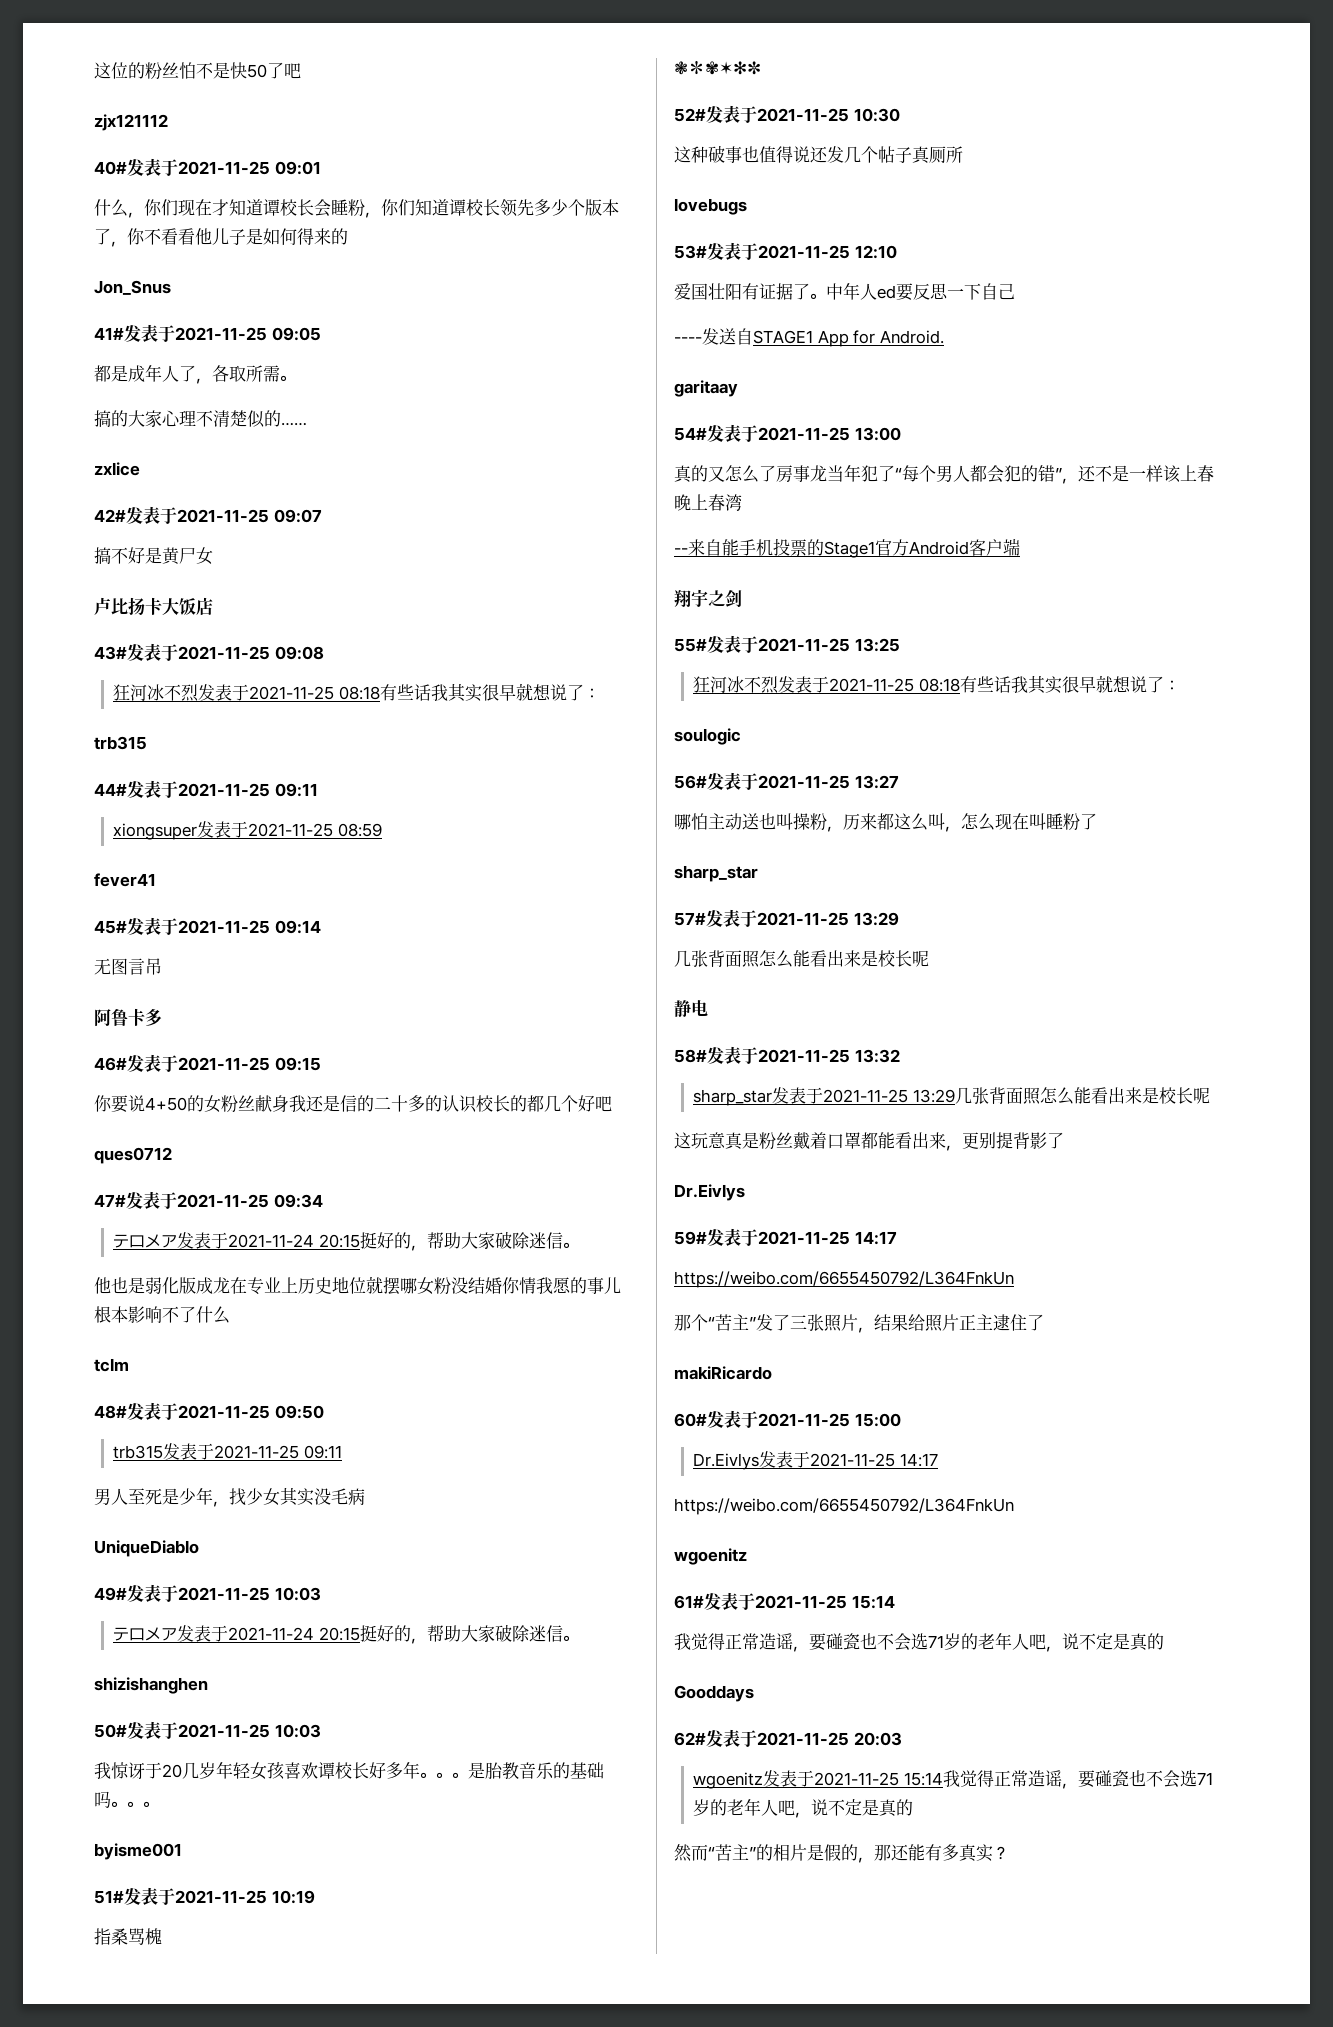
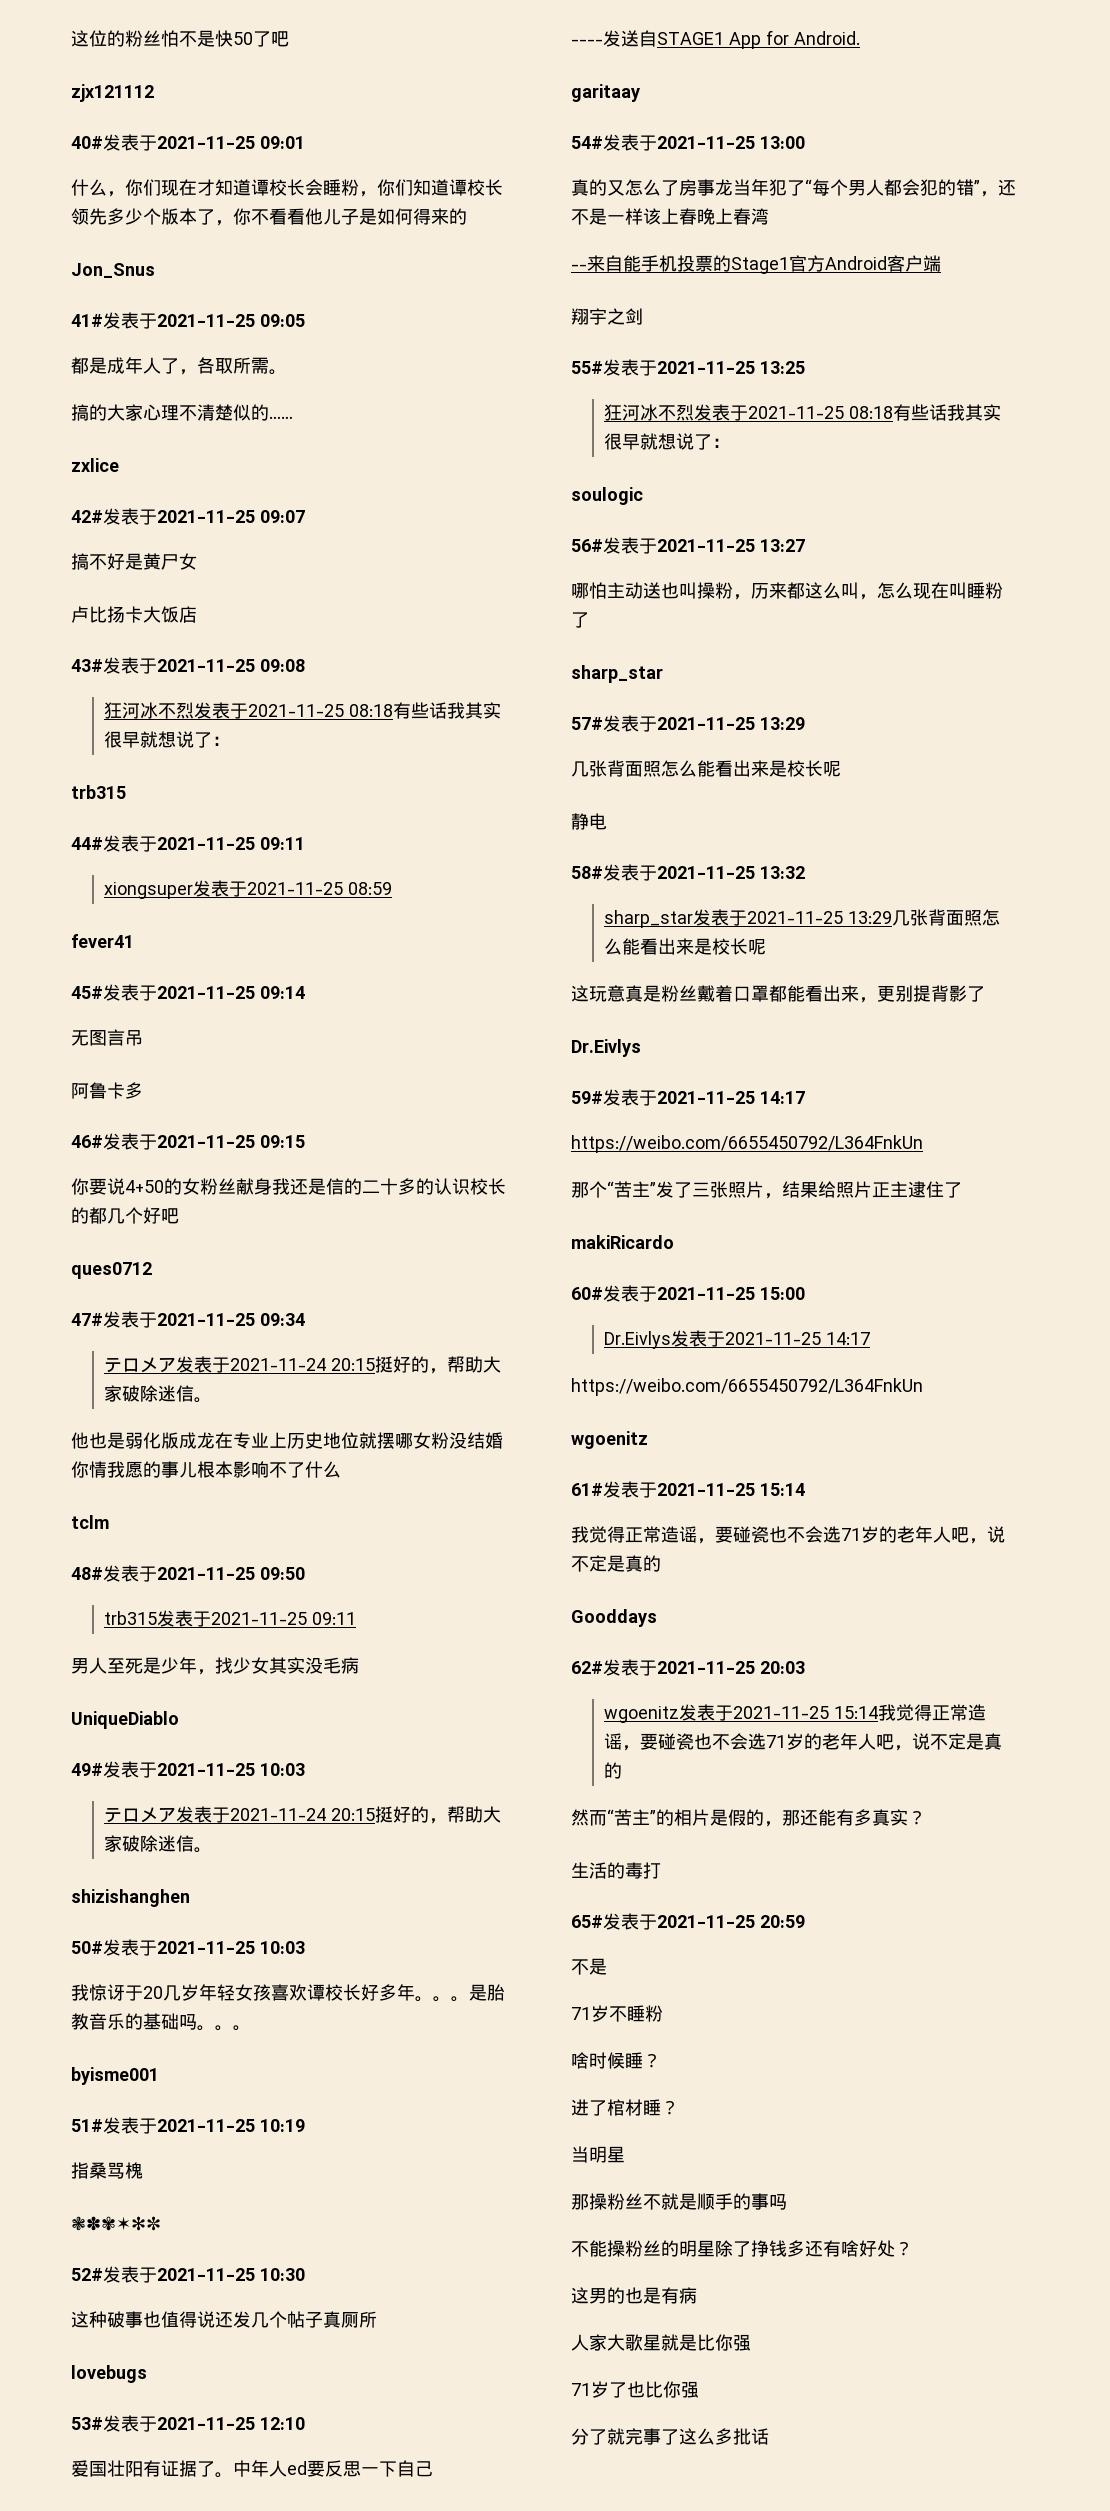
+ 生活的毒打
+ 65#发表于2021-11-25 20:59
+ 不是
+ 71岁不睡粉
+ 啥时候睡？
+ 进了棺材睡？
+ 当明星
+ 那操粉丝不就是顺手的事吗
+ 不能操粉丝的明星除了挣钱多还有啥好处？
+ 这男的也是有病
+ 人家大歌星就是比你强
+ 71岁了也比你强
+ 分了就完事了这么多批话

